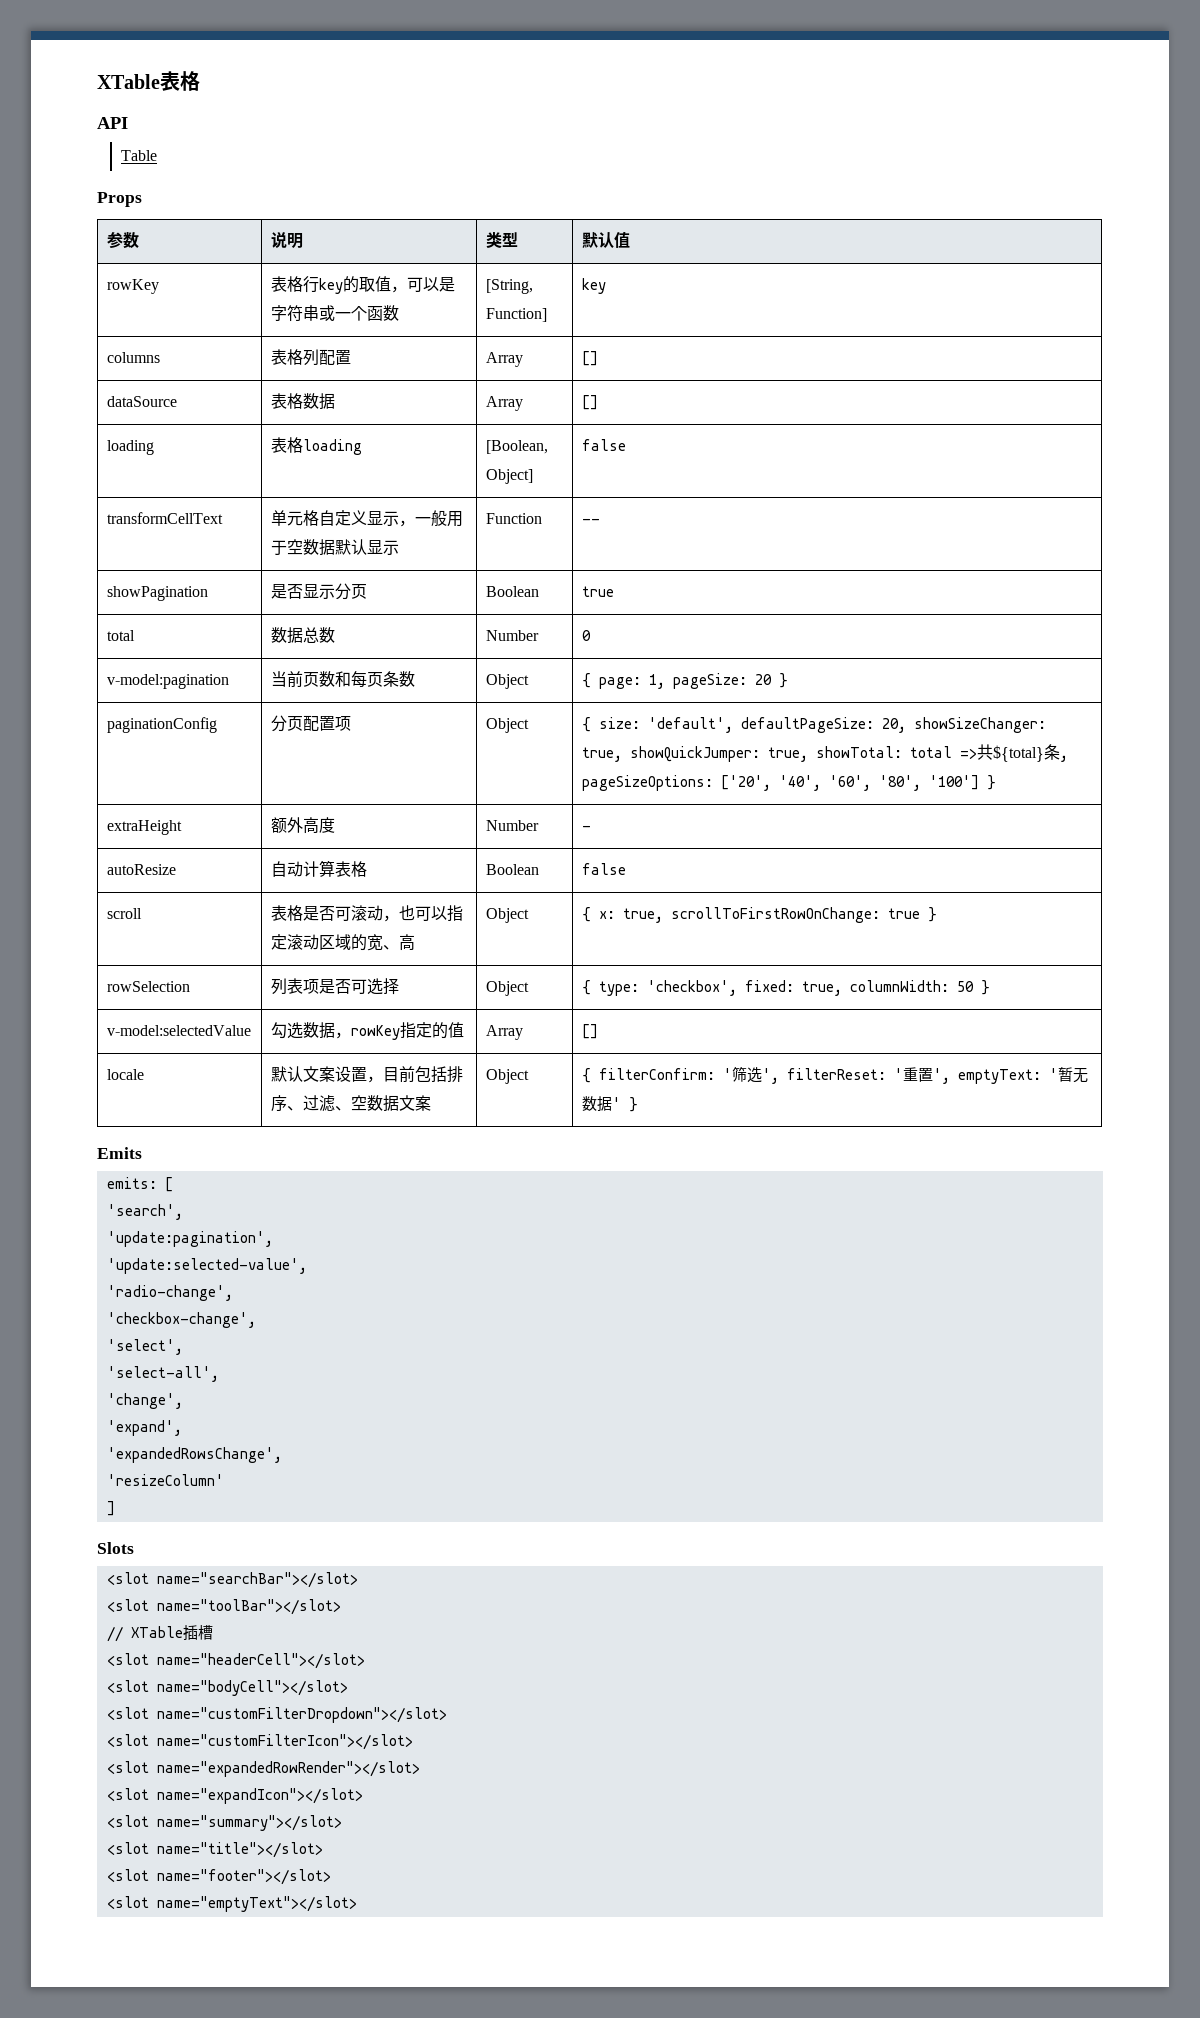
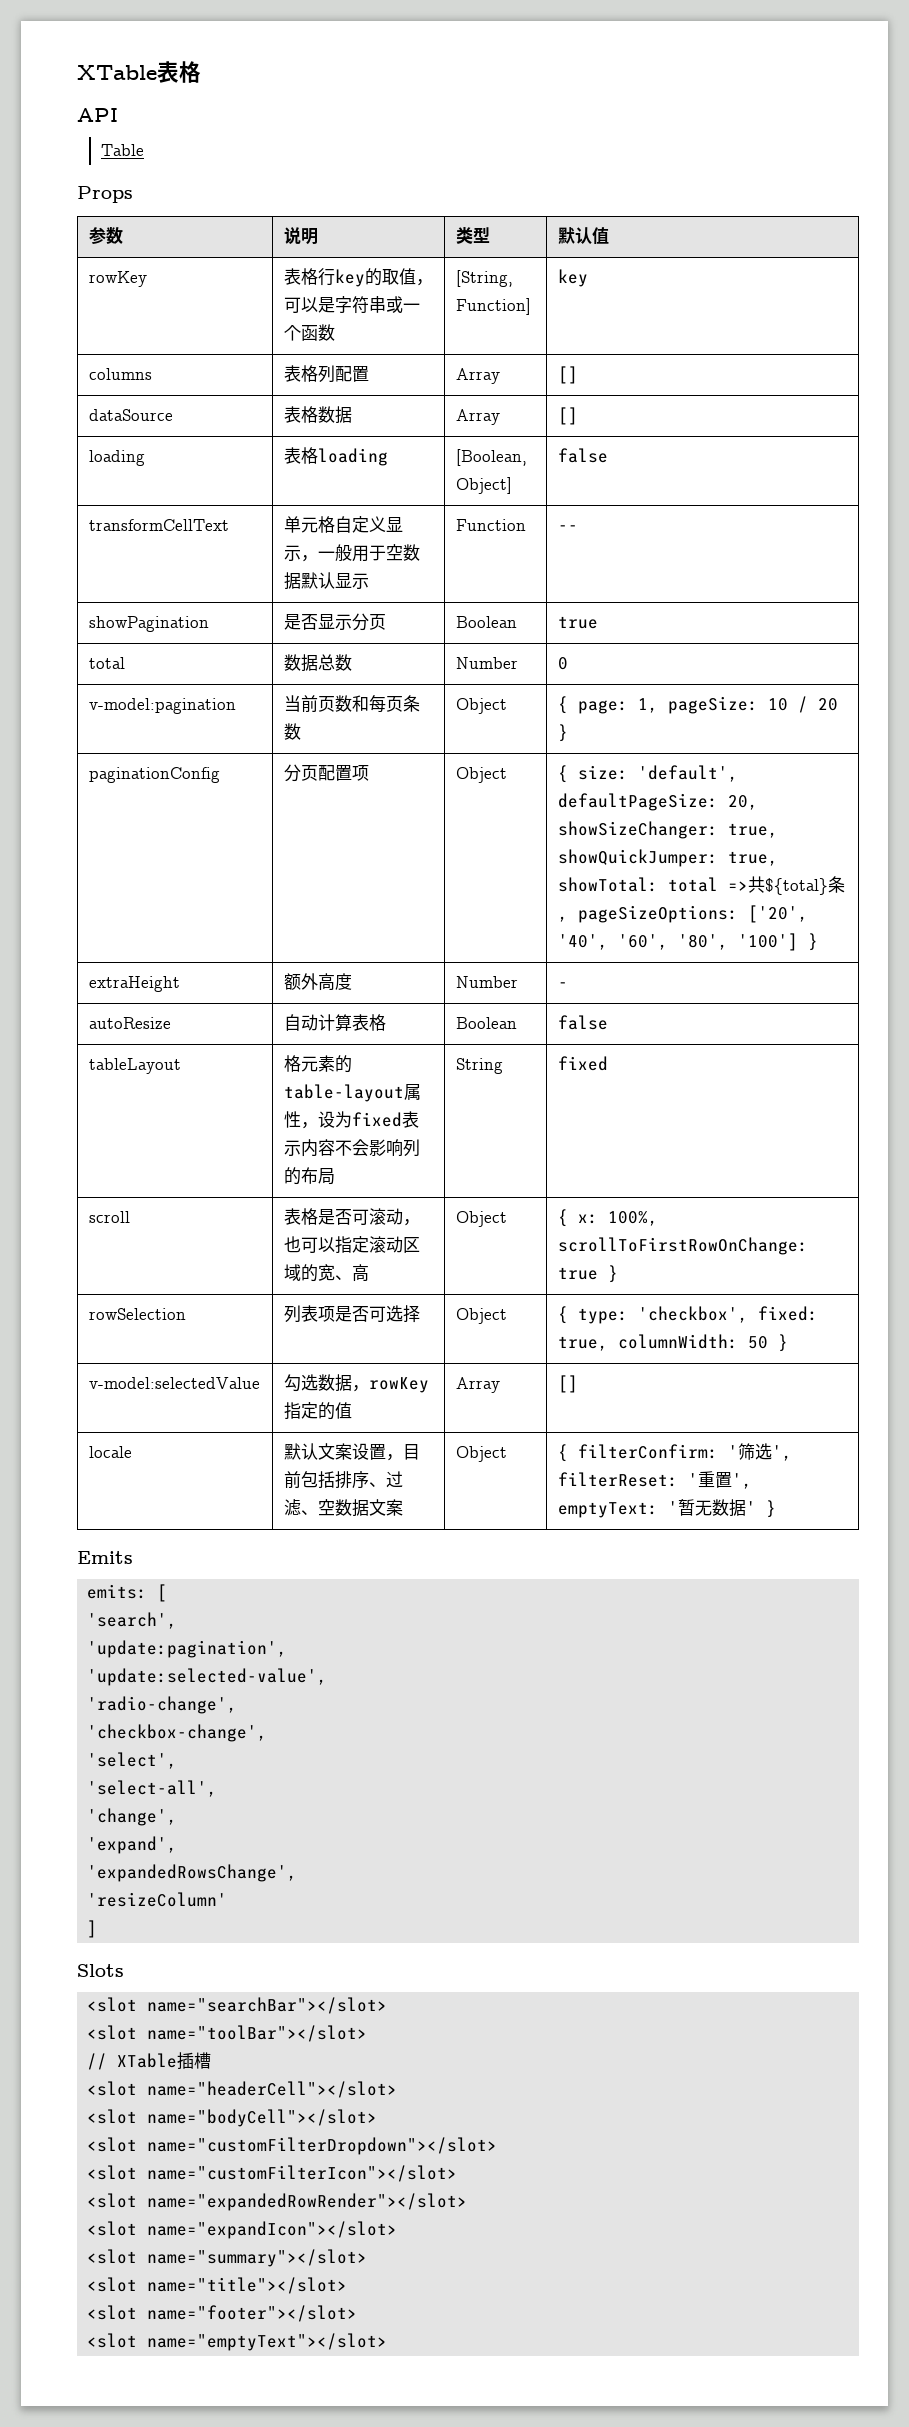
- v-model:pagination | 当前页数和每页条数 | Object | { page: 1, pageSize: 20 }
+ v-model:pagination | 当前页数和每页条数 | Object | { page: 1, pageSize: 10 / 20 }
+ tableLayout | 格元素的table-layout属性，设为fixed表示内容不会影响列的布局 | String | fixed
- scroll | 表格是否可滚动，也可以指定滚动区域的宽、高 | Object | { x: true, scrollToFirstRowOnChange: true }
+ scroll | 表格是否可滚动，也可以指定滚动区域的宽、高 | Object | { x: 100%, scrollToFirstRowOnChange: true }

